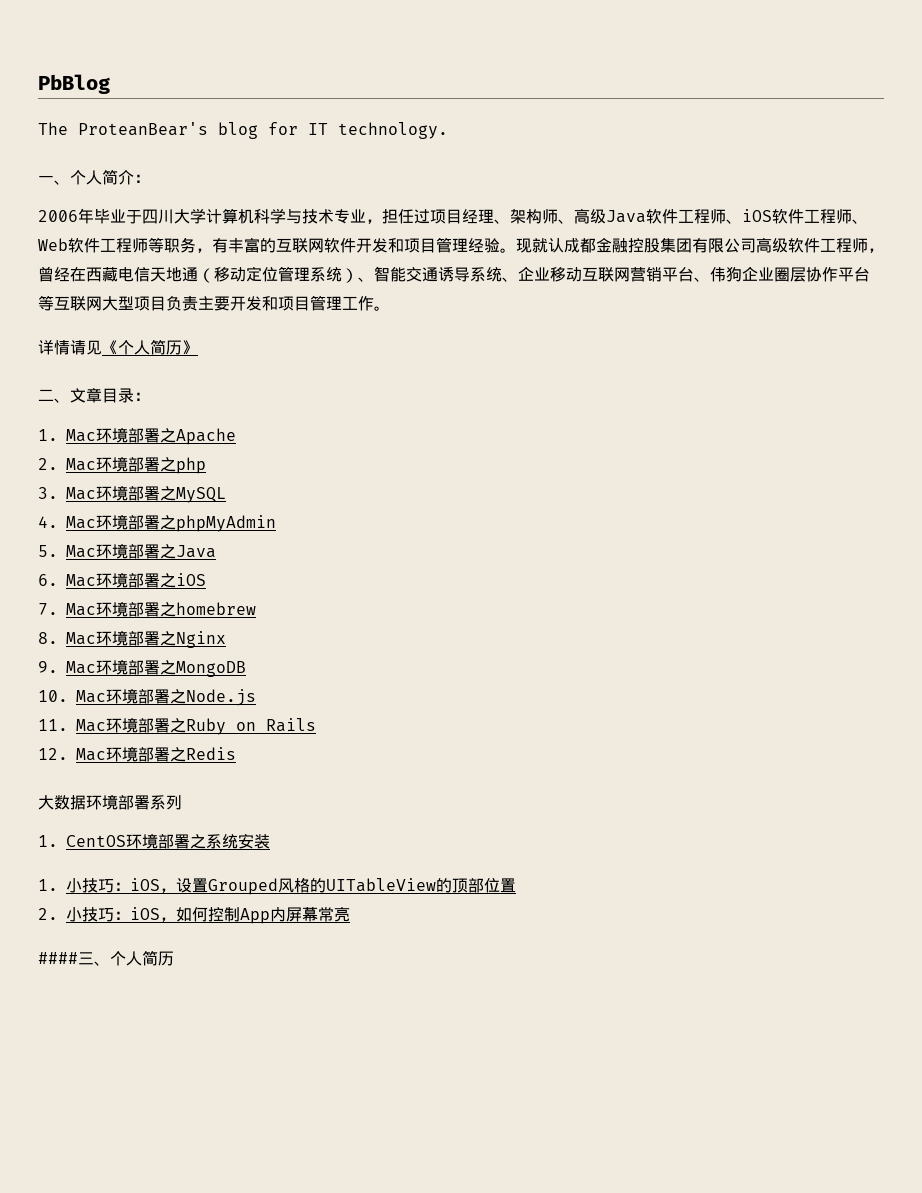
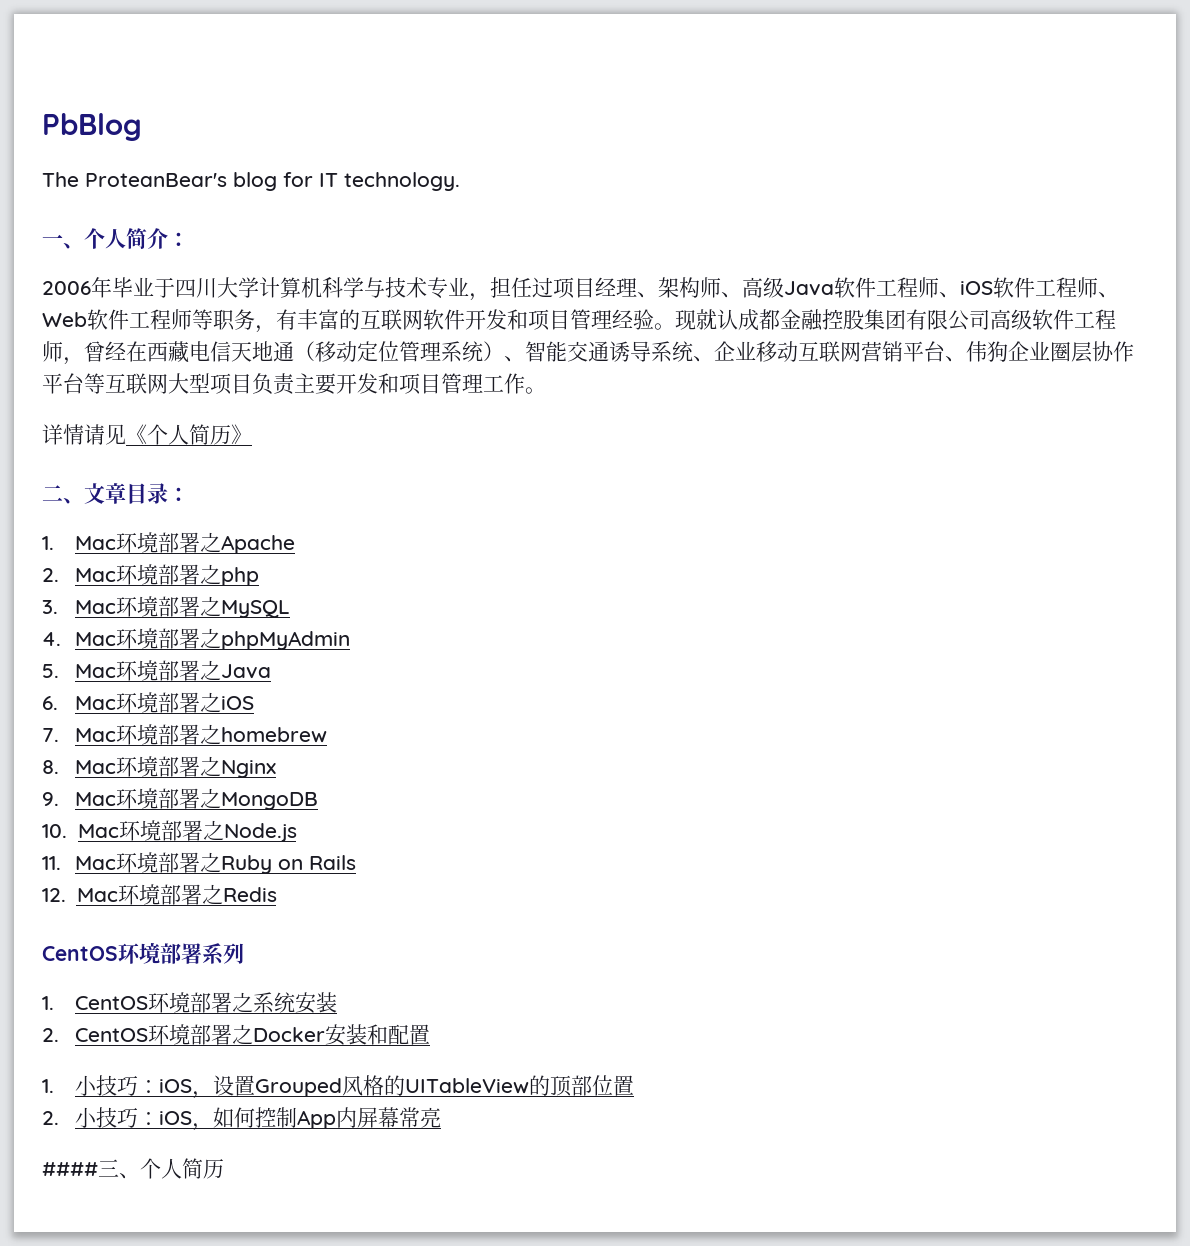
- 大数据环境部署系列
+ CentOS环境部署系列
+ 2. CentOS环境部署之Docker安装和配置

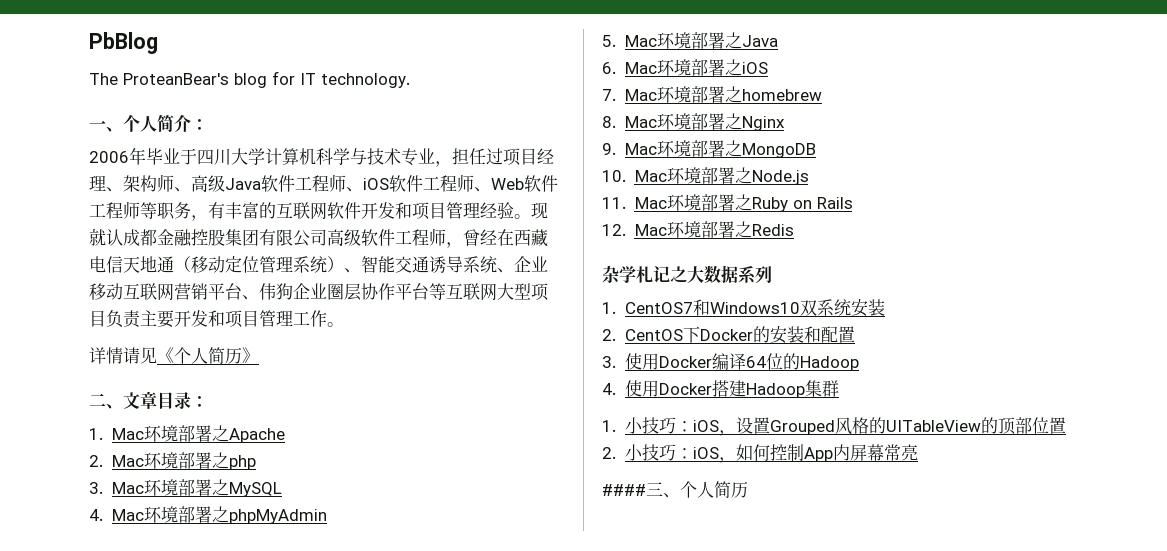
- CentOS环境部署系列
+ 杂学札记之大数据系列
- 1. CentOS环境部署之系统安装
+ 1. CentOS7和Windows10双系统安装
- 2. CentOS环境部署之Docker安装和配置
+ 2. CentOS下Docker的安装和配置
+ 3.使用Docker编译64位的Hadoop
+ 4.使用Docker搭建Hadoop集群

